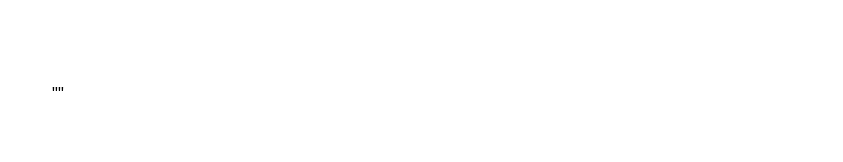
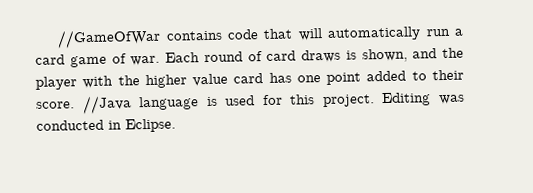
- ""
+ //GameOfWar contains code that will automatically run a card game of war. Each round of card draws is shown, and the player with the higher value card has one point added to their score. //Java language is used for this project. Editing was conducted in Eclipse.

